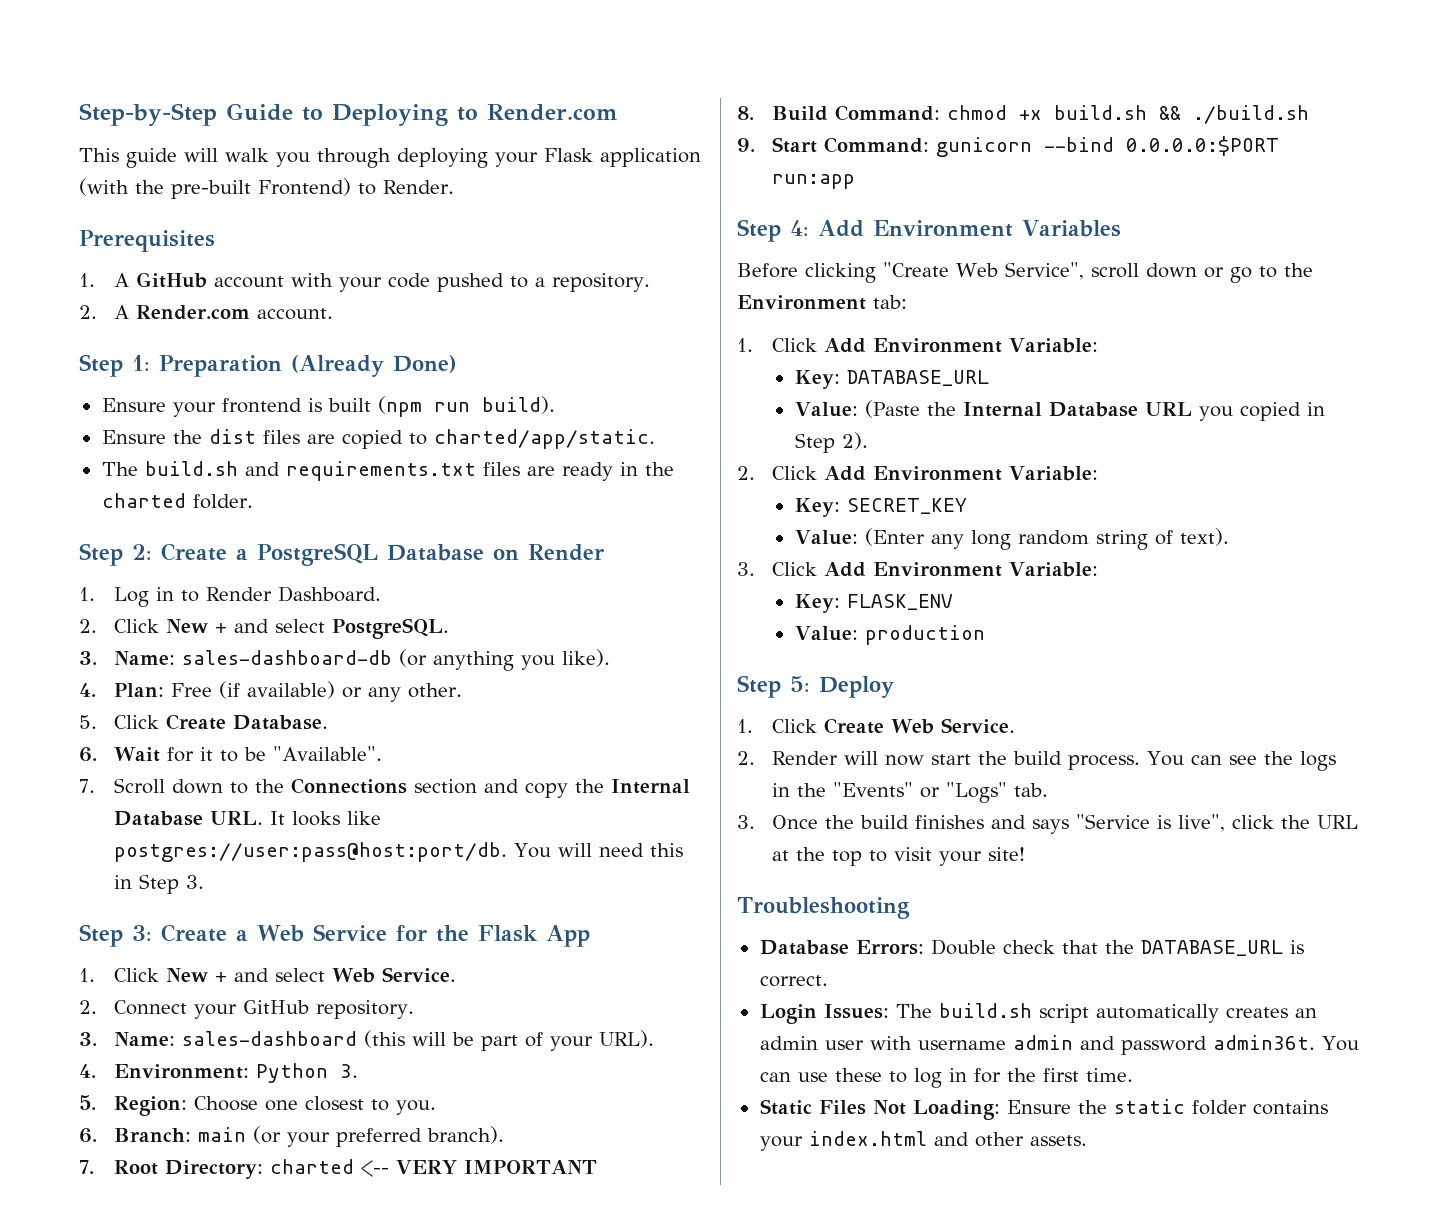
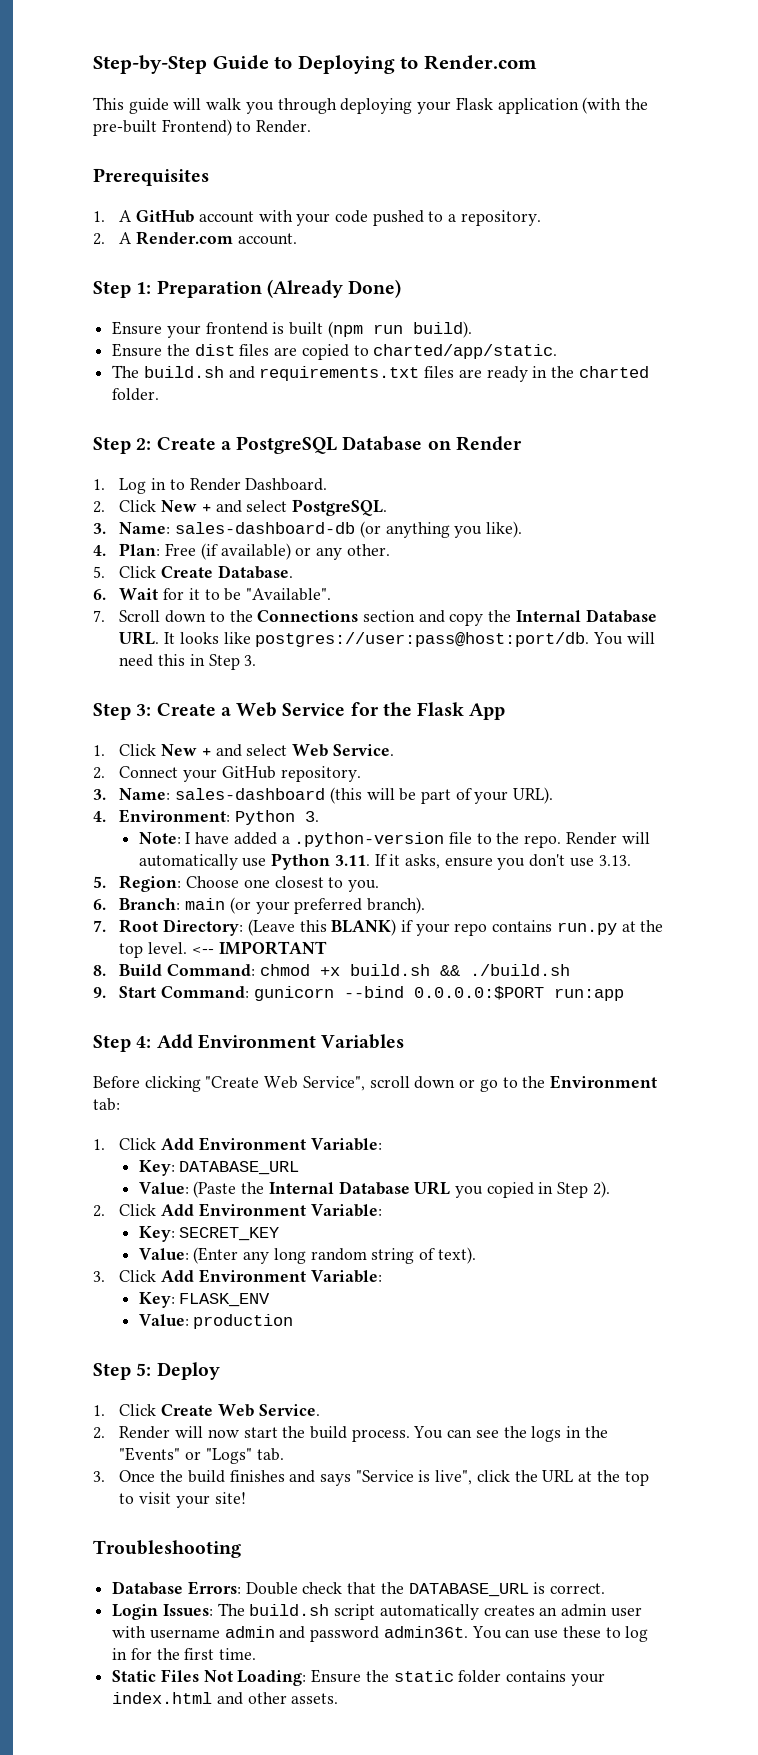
+ Note: I have added a .python-version file to the repo. Render will automatically use Python 3.11. If it asks, ensure you don't use 3.13.
- 7. Root Directory: charted <-- VERY IMPORTANT
+ 7. Root Directory: (Leave this BLANK) if your repo contains run.py at the top level. <-- IMPORTANT

